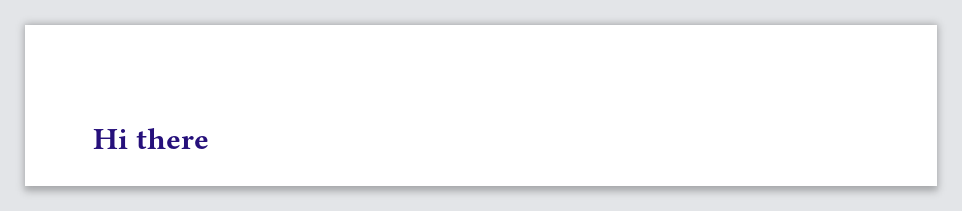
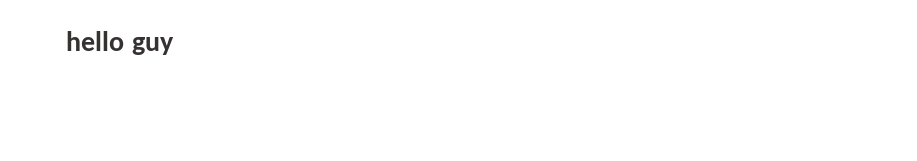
- Hi there
+ hello guy

